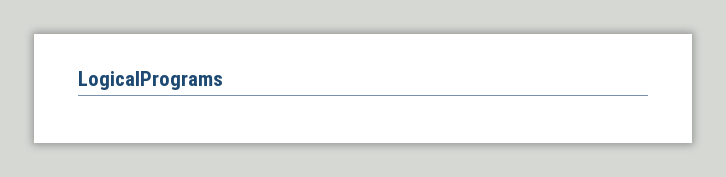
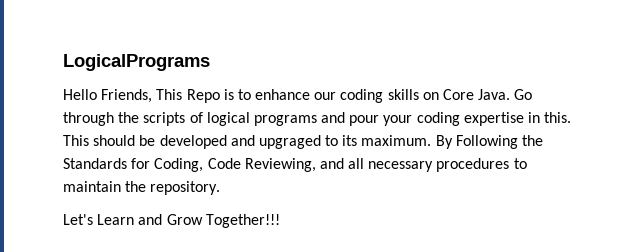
+ Hello Friends, This Repo is to enhance our coding skills on Core Java. Go through the scripts of logical programs and pour your coding expertise in this. This should be developed and upgraged to its maximum. By Following the Standards for Coding, Code Reviewing, and all necessary procedures to maintain the repository.
+ Let's Learn and Grow Together!!!

